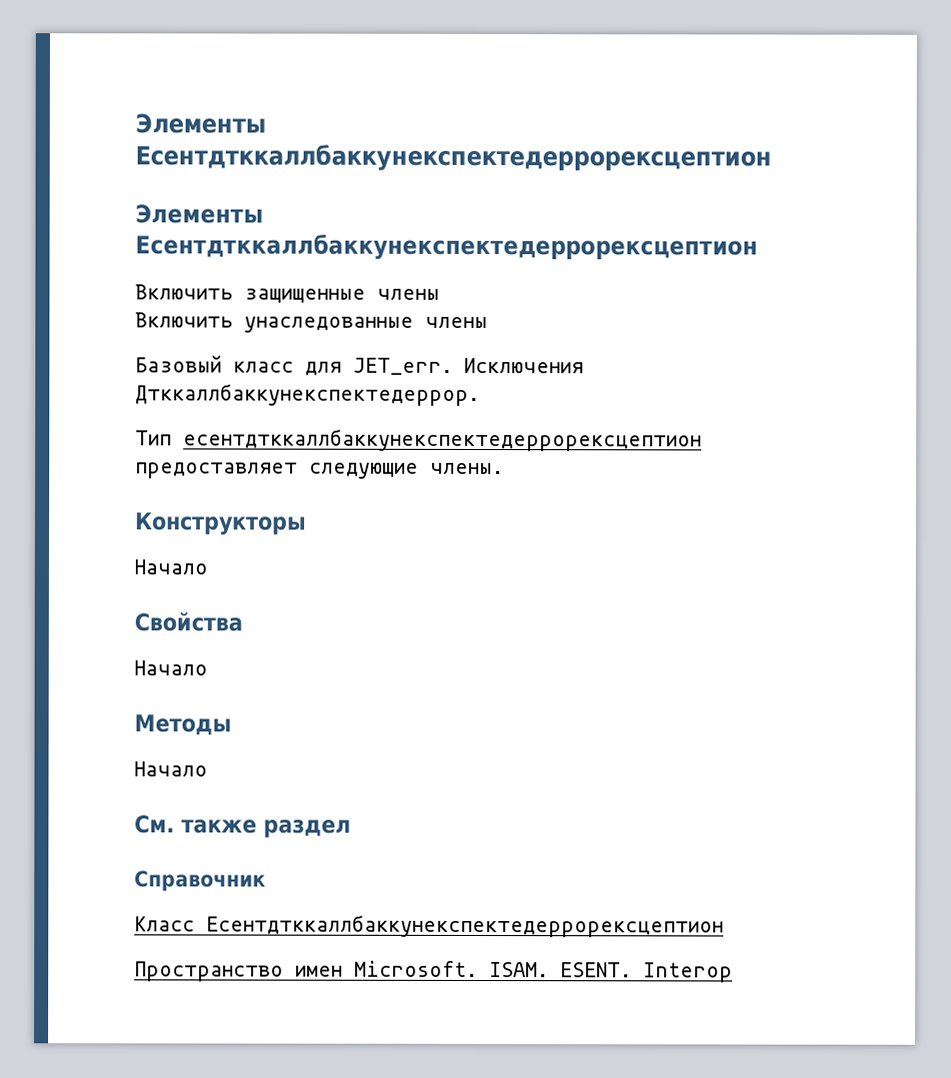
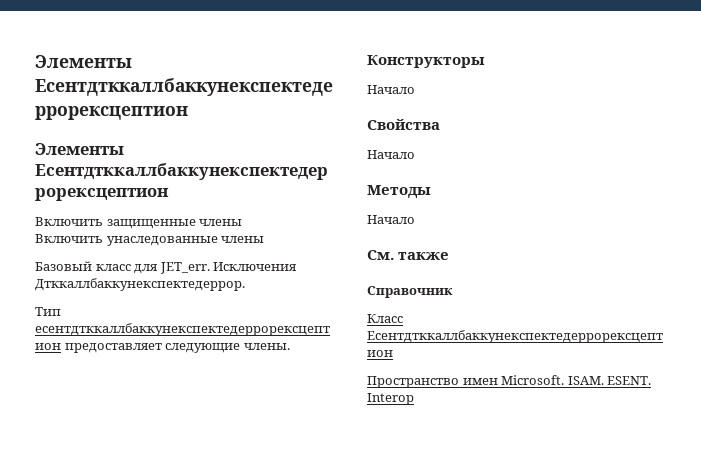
- См. также раздел
+ См. также

